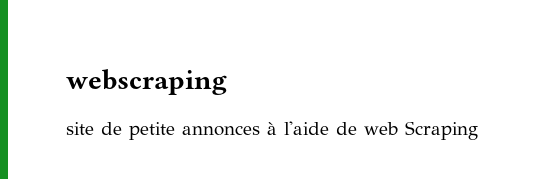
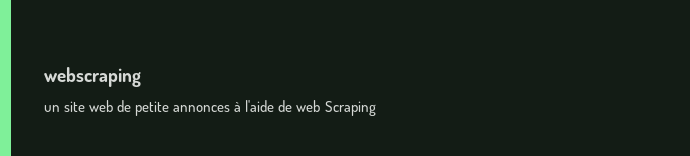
- site de petite annonces à l'aide de web Scraping
+ un site web de petite annonces à l'aide de web Scraping

